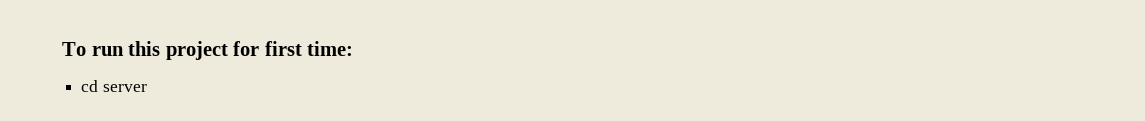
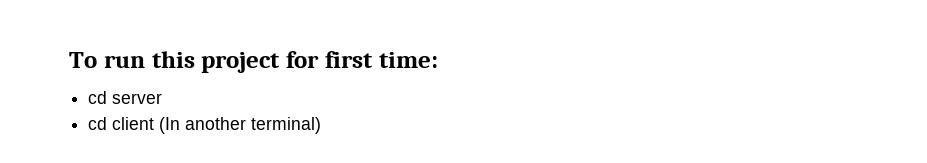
+ cd client (In another terminal)

